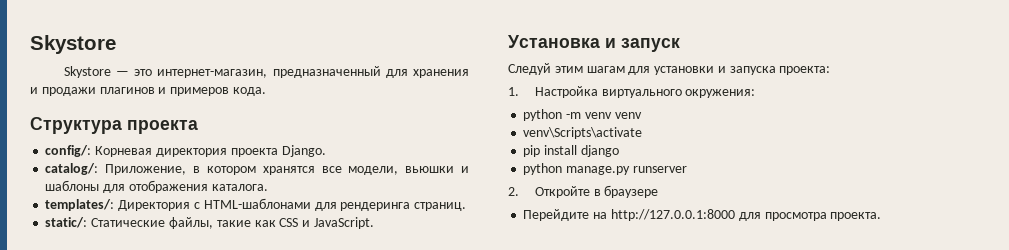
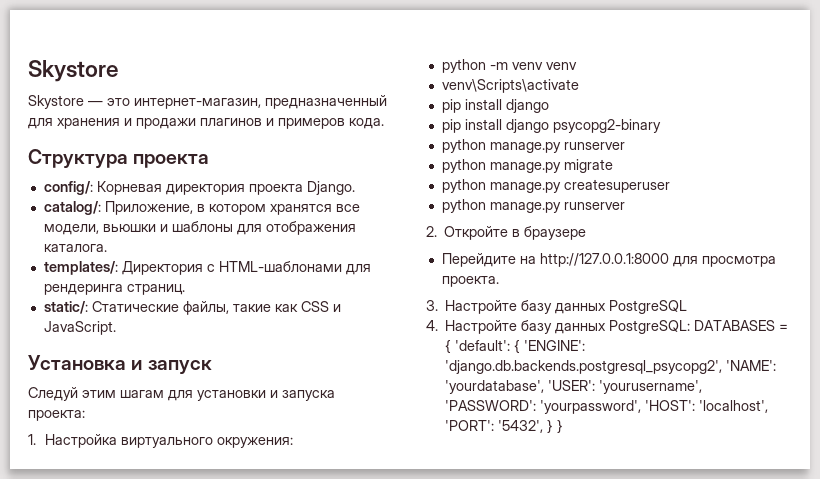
+ pip install django psycopg2-binary
+ python manage.py runserver
+ python manage.py migrate
+ python manage.py createsuperuser
+ 3. Настройте базу данных PostgreSQL
+ 4. Настройте базу данных PostgreSQL: DATABASES = { 'default': { 'ENGINE': 'django.db.backends.postgresql_psycopg2', 'NAME': 'yourdatabase', 'USER': 'yourusername', 'PASSWORD': 'yourpassword', 'HOST': 'localhost', 'PORT': '5432', } }

